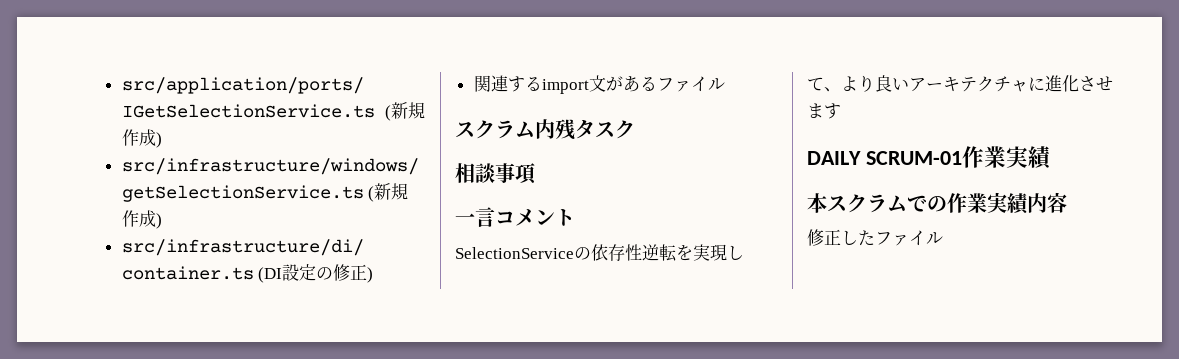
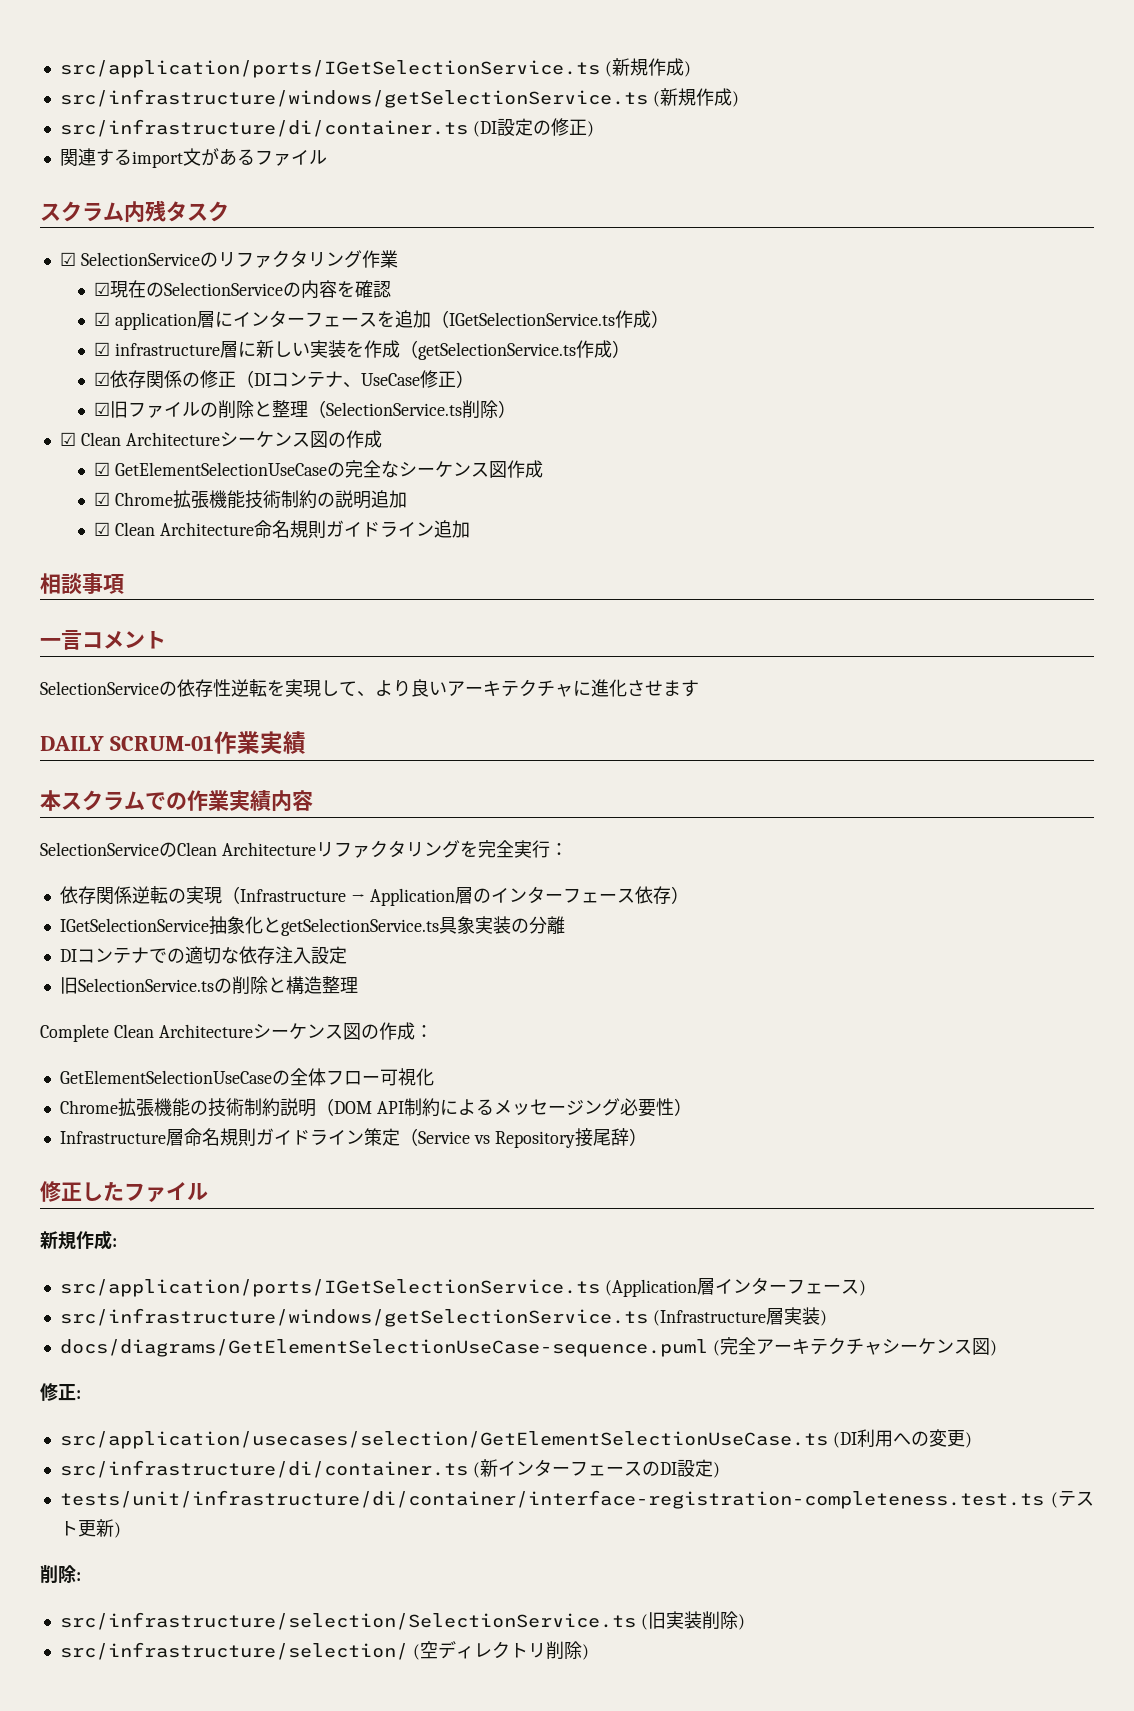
+ ☑ SelectionServiceのリファクタリング作業
+ ☑現在のSelectionServiceの内容を確認
+ ☑ application層にインターフェースを追加（IGetSelectionService.ts作成）
+ ☑ infrastructure層に新しい実装を作成（getSelectionService.ts作成）
+ ☑依存関係の修正（DIコンテナ、UseCase修正）
+ ☑旧ファイルの削除と整理（SelectionService.ts削除）
+ ☑ Clean Architectureシーケンス図の作成
+ ☑ GetElementSelectionUseCaseの完全なシーケンス図作成
+ ☑ Chrome拡張機能技術制約の説明追加
+ ☑ Clean Architecture命名規則ガイドライン追加
+ SelectionServiceのClean Architectureリファクタリングを完全実行：
+ 依存関係逆転の実現（Infrastructure → Application層のインターフェース依存）
+ IGetSelectionService抽象化とgetSelectionService.ts具象実装の分離
+ DIコンテナでの適切な依存注入設定
+ 旧SelectionService.tsの削除と構造整理
+ Complete Clean Architectureシーケンス図の作成：
+ GetElementSelectionUseCaseの全体フロー可視化
+ Chrome拡張機能の技術制約説明（DOM API制約によるメッセージング必要性）
+ Infrastructure層命名規則ガイドライン策定（Service vs Repository接尾辞）
  修正したファイル
+ 新規作成:
+ src/application/ports/IGetSelectionService.ts (Application層インターフェース)
+ src/infrastructure/windows/getSelectionService.ts (Infrastructure層実装)
+ docs/diagrams/GetElementSelectionUseCase-sequence.puml (完全アーキテクチャシーケンス図)
+ 修正:
+ src/application/usecases/selection/GetElementSelectionUseCase.ts (DI利用への変更)
+ src/infrastructure/di/container.ts (新インターフェースのDI設定)
+ tests/unit/infrastructure/di/container/interface-registration-completeness.test.ts (テスト更新)
+ 削除:
+ src/infrastructure/selection/SelectionService.ts (旧実装削除)
+ src/infrastructure/selection/ (空ディレクトリ削除)

